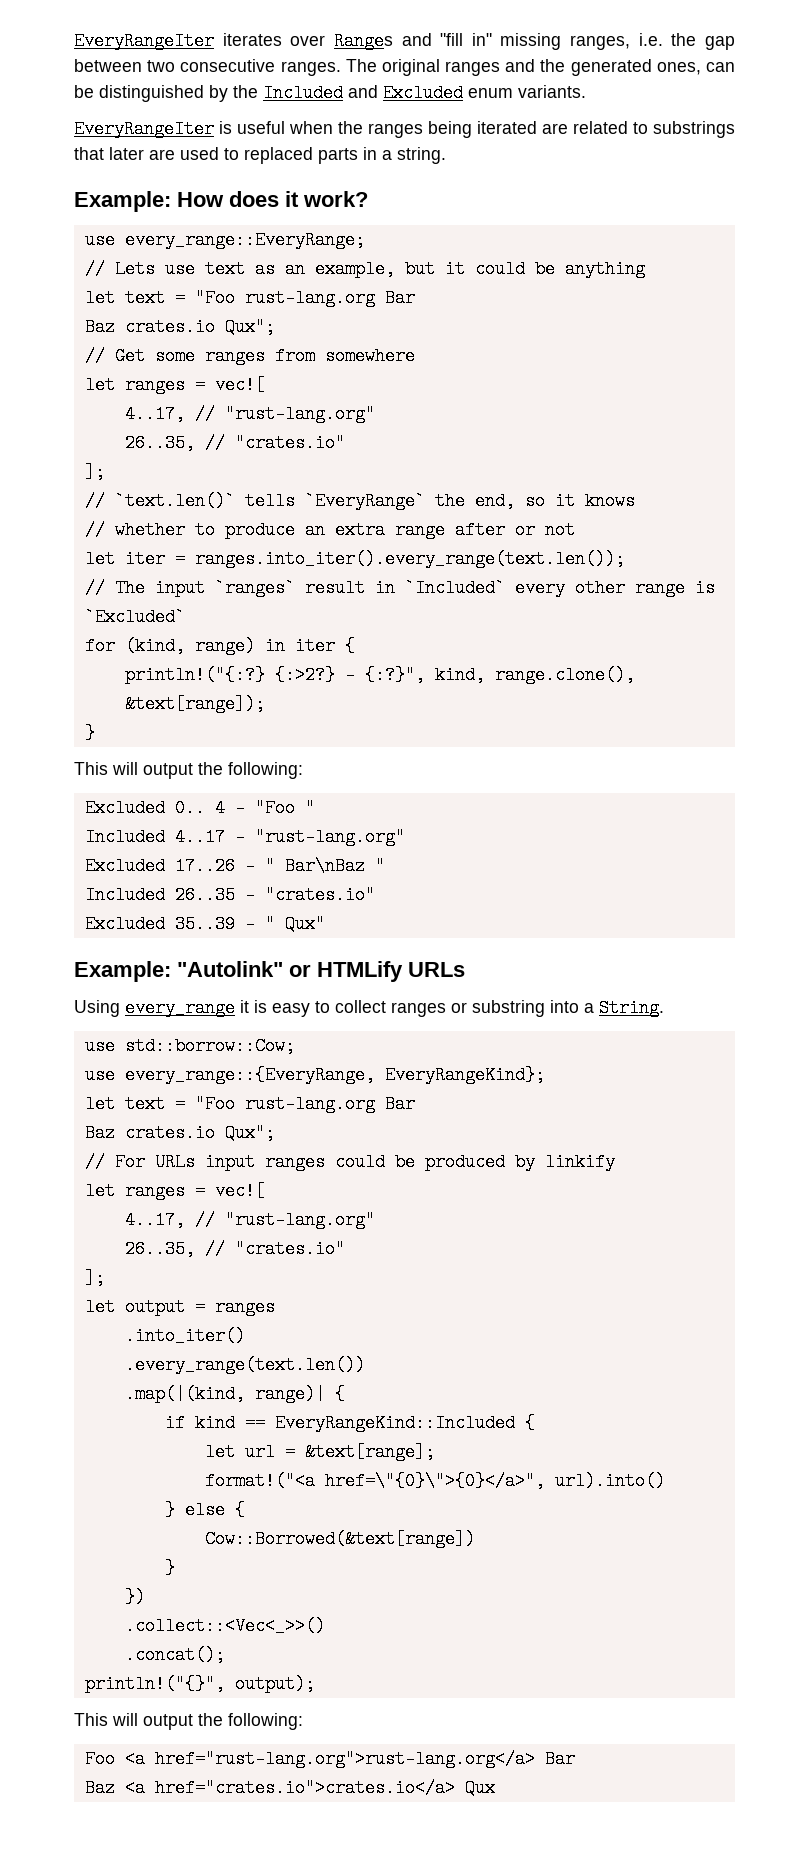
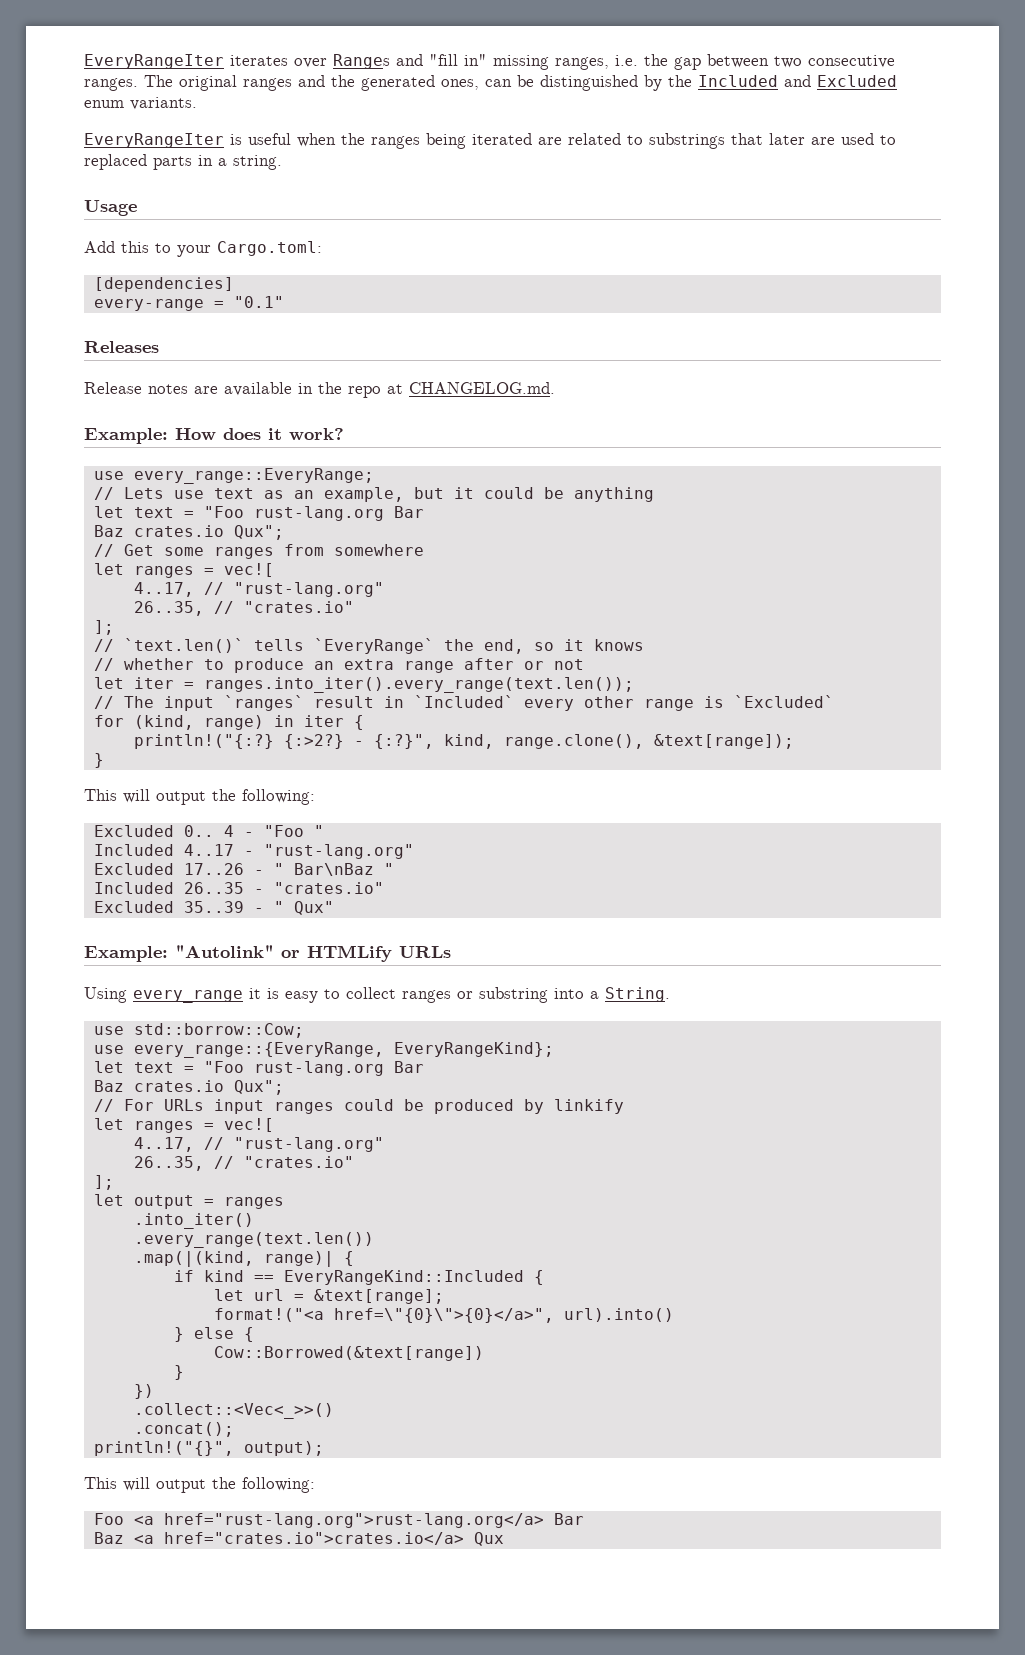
+ Usage
+ Add this to your Cargo.toml:
+ [dependencies]
+ every-range = "0.1"
+ Releases
+ Release notes are available in the repo at CHANGELOG.md.

